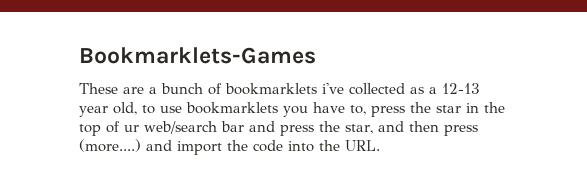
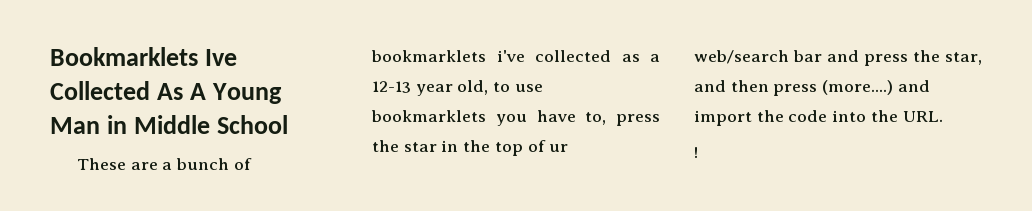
- Bookmarklets-Games
+ Bookmarklets Ive Collected As A Young Man in Middle School
+ !

